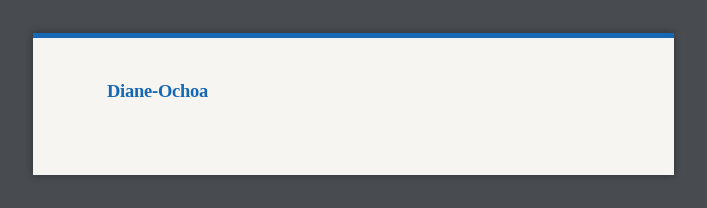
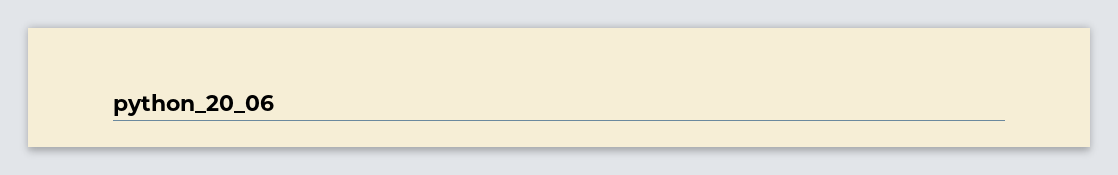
- Diane-Ochoa
+ python_20_06

